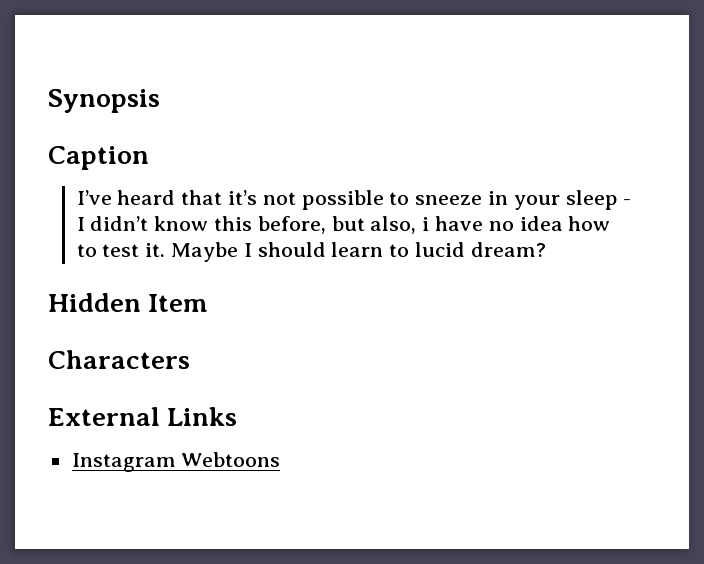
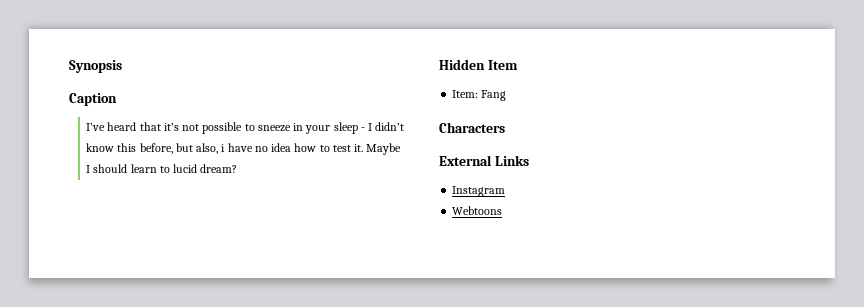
+ Item: Fang
- Instagram Webtoons
+ Instagram
+ Webtoons

